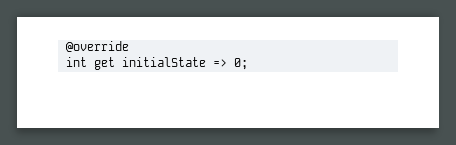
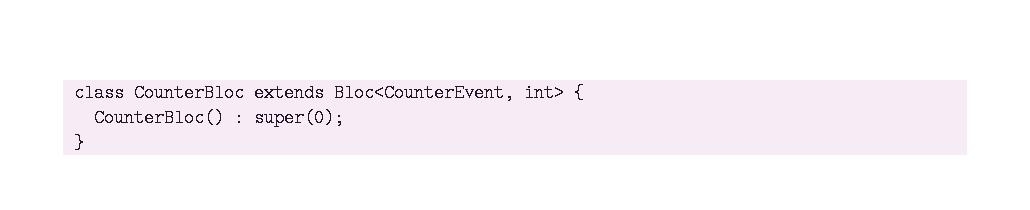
- @override
- int get initialState => 0;
+ class CounterBloc extends Bloc<CounterEvent, int> {
+ CounterBloc() : super(0);
+ }

